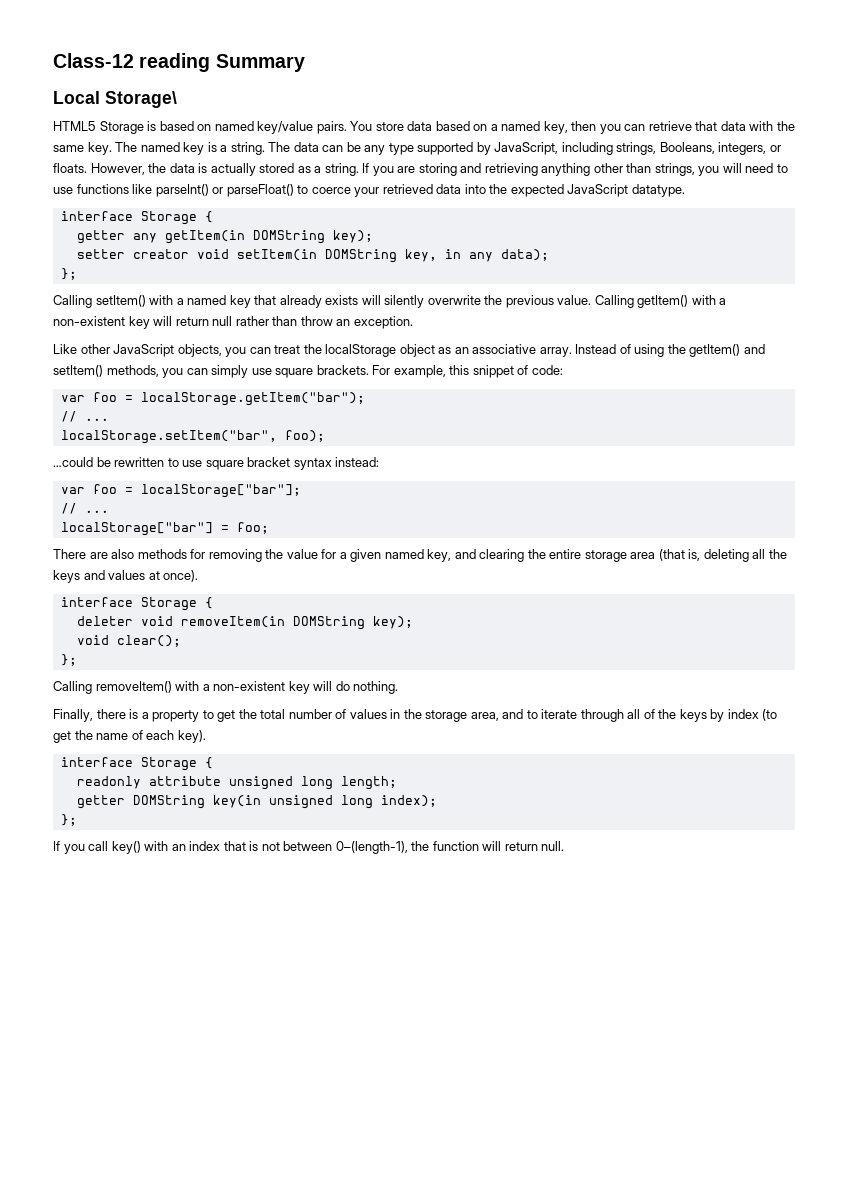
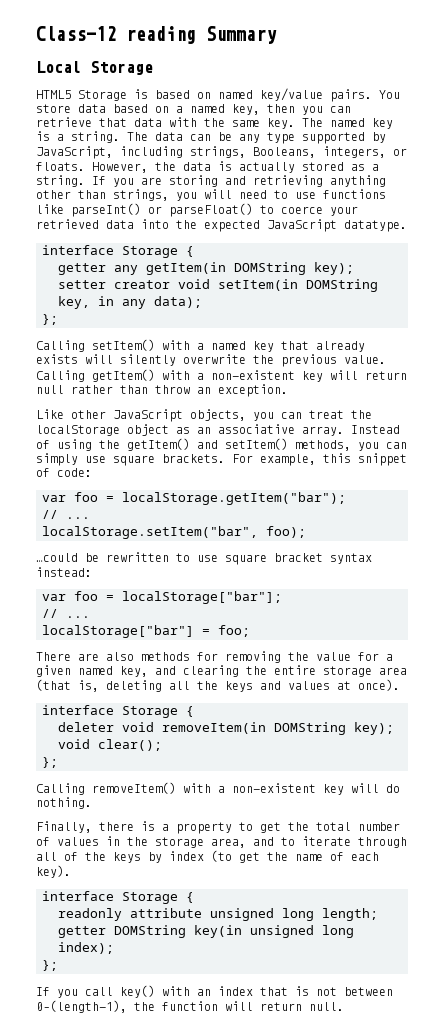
- Local Storage\
+ Local Storage

